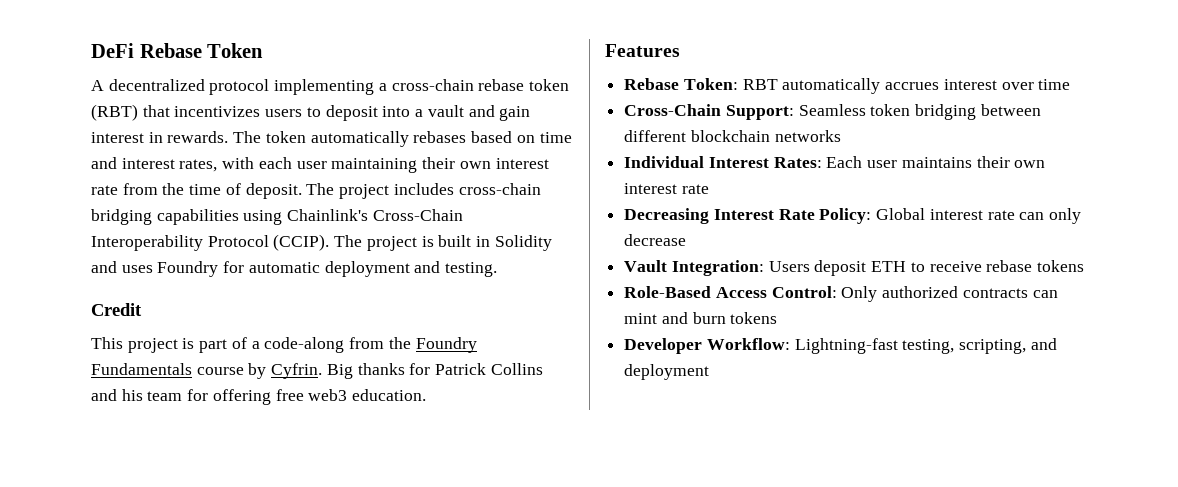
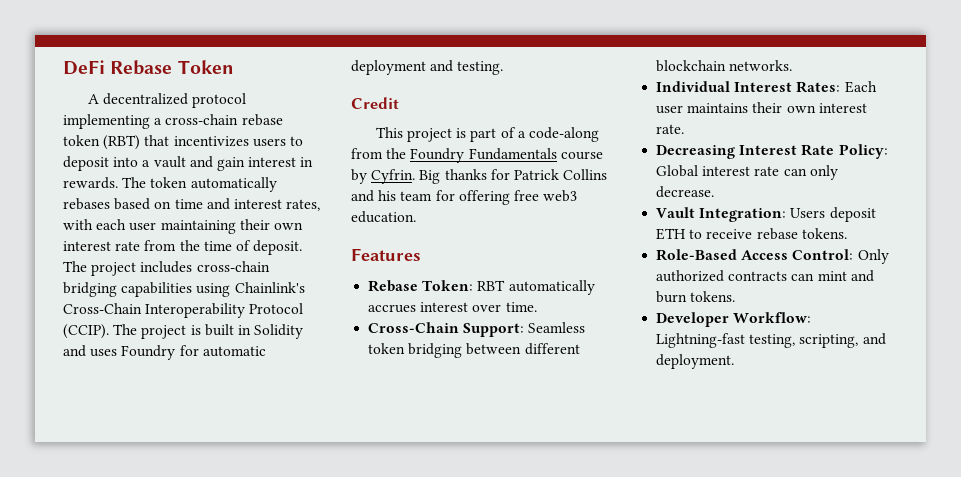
- Rebase Token: RBT automatically accrues interest over time
+ Rebase Token: RBT automatically accrues interest over time.
- Cross-Chain Support: Seamless token bridging between different blockchain networks
+ Cross-Chain Support: Seamless token bridging between different blockchain networks.
- Individual Interest Rates: Each user maintains their own interest rate
+ Individual Interest Rates: Each user maintains their own interest rate.
- Decreasing Interest Rate Policy: Global interest rate can only decrease
+ Decreasing Interest Rate Policy: Global interest rate can only decrease.
- Vault Integration: Users deposit ETH to receive rebase tokens
+ Vault Integration: Users deposit ETH to receive rebase tokens.
- Role-Based Access Control: Only authorized contracts can mint and burn tokens
+ Role-Based Access Control: Only authorized contracts can mint and burn tokens.
- Developer Workflow: Lightning-fast testing, scripting, and deployment
+ Developer Workflow: Lightning-fast testing, scripting, and deployment.

